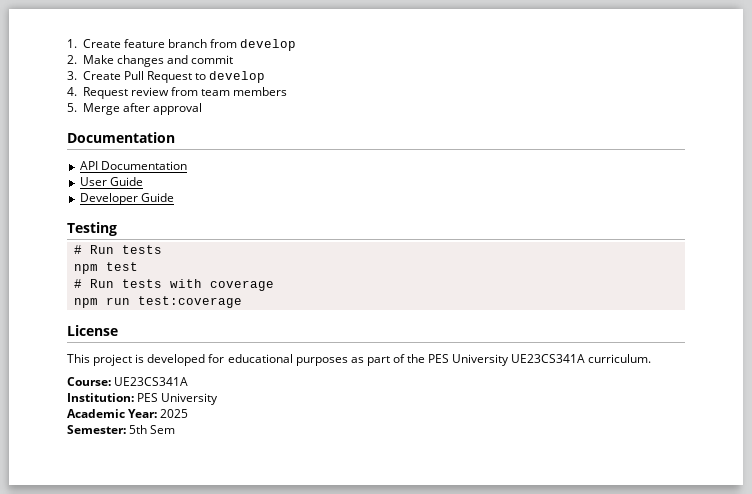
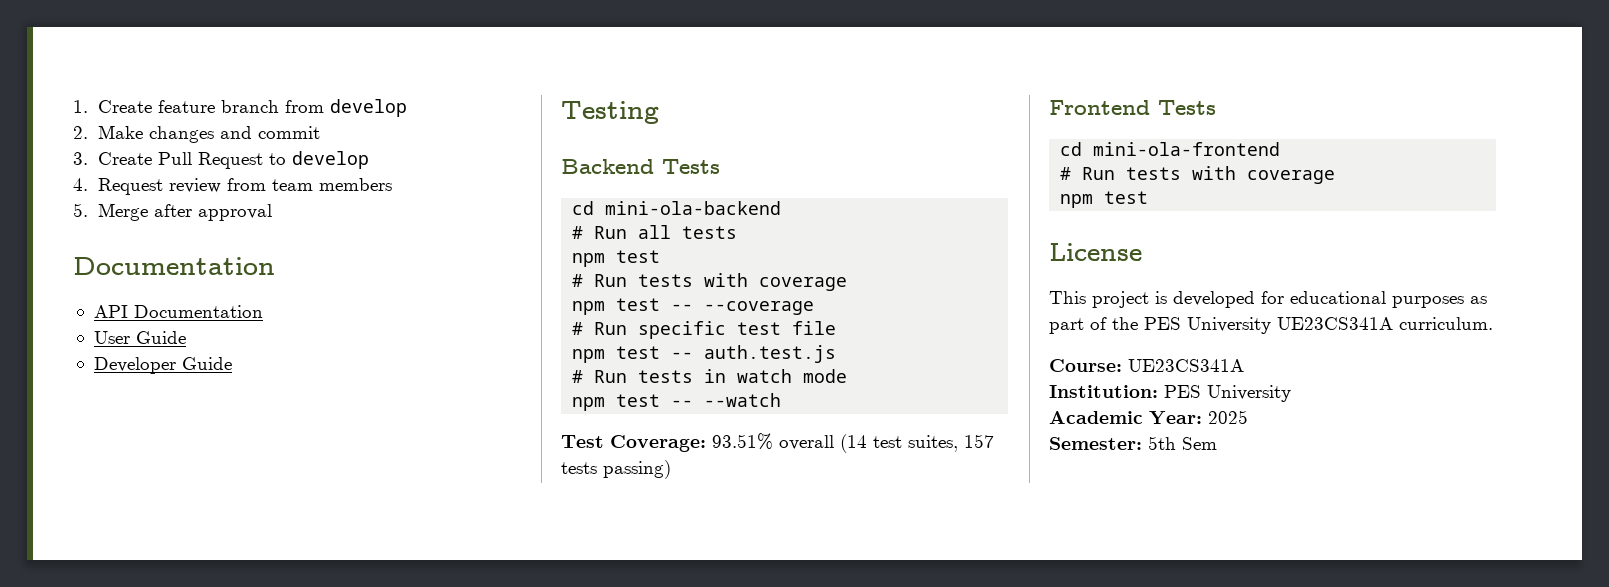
  Testing
- # Run tests
+ Backend Tests
+ cd mini-ola-backend
+ # Run all tests
- npm run test:coverage
+ npm test -- --coverage
+ # Run specific test file
+ npm test -- auth.test.js
+ # Run tests in watch mode
+ npm test -- --watch
+ Test Coverage: 93.51% overall (14 test suites, 157 tests passing)
+ Frontend Tests
+ cd mini-ola-frontend
+ # Run tests with coverage
+ npm test

